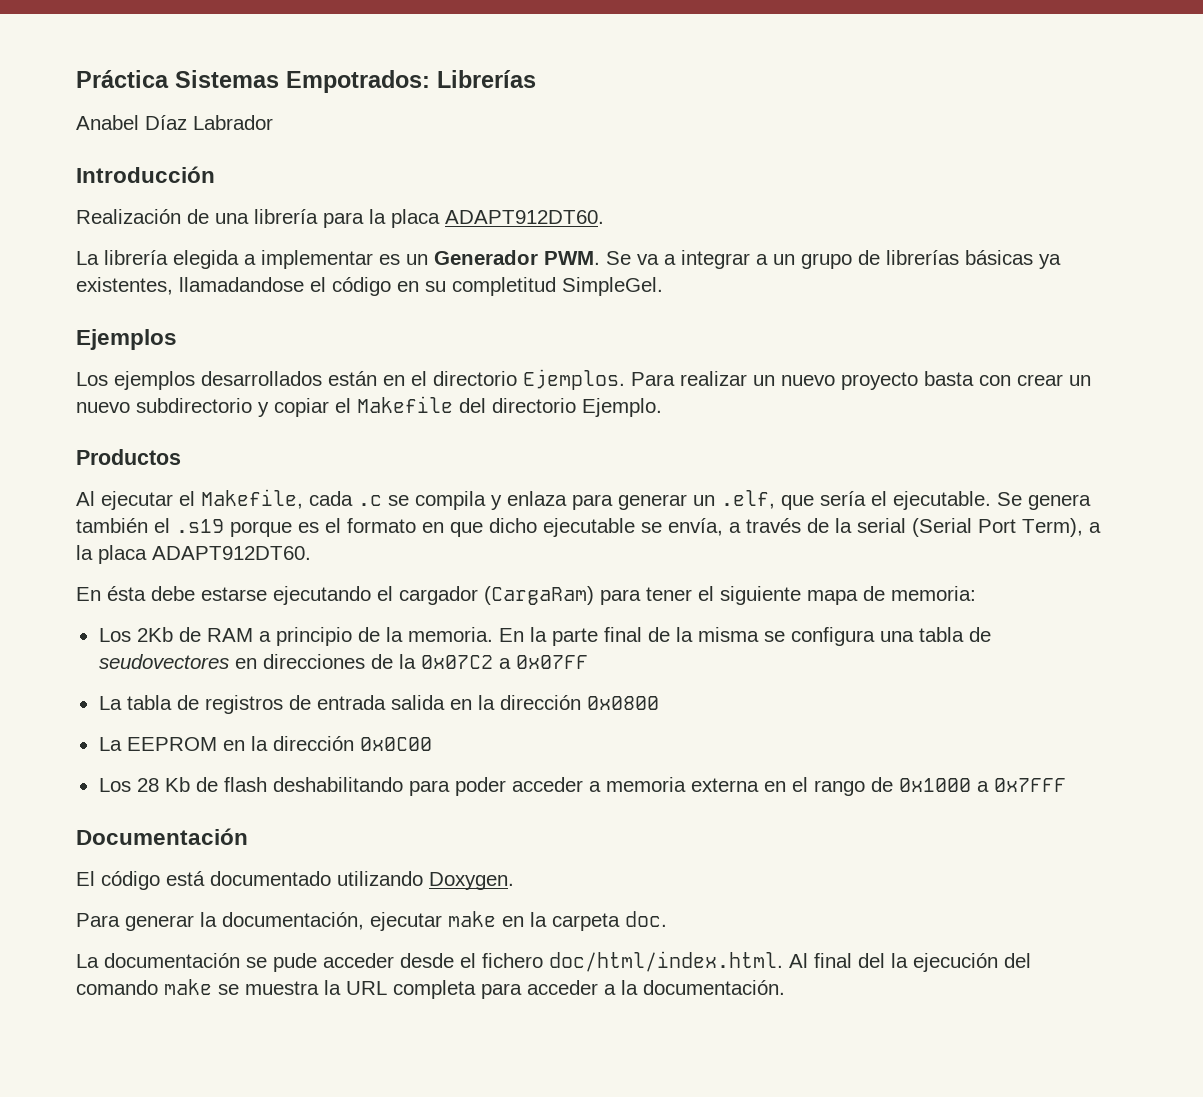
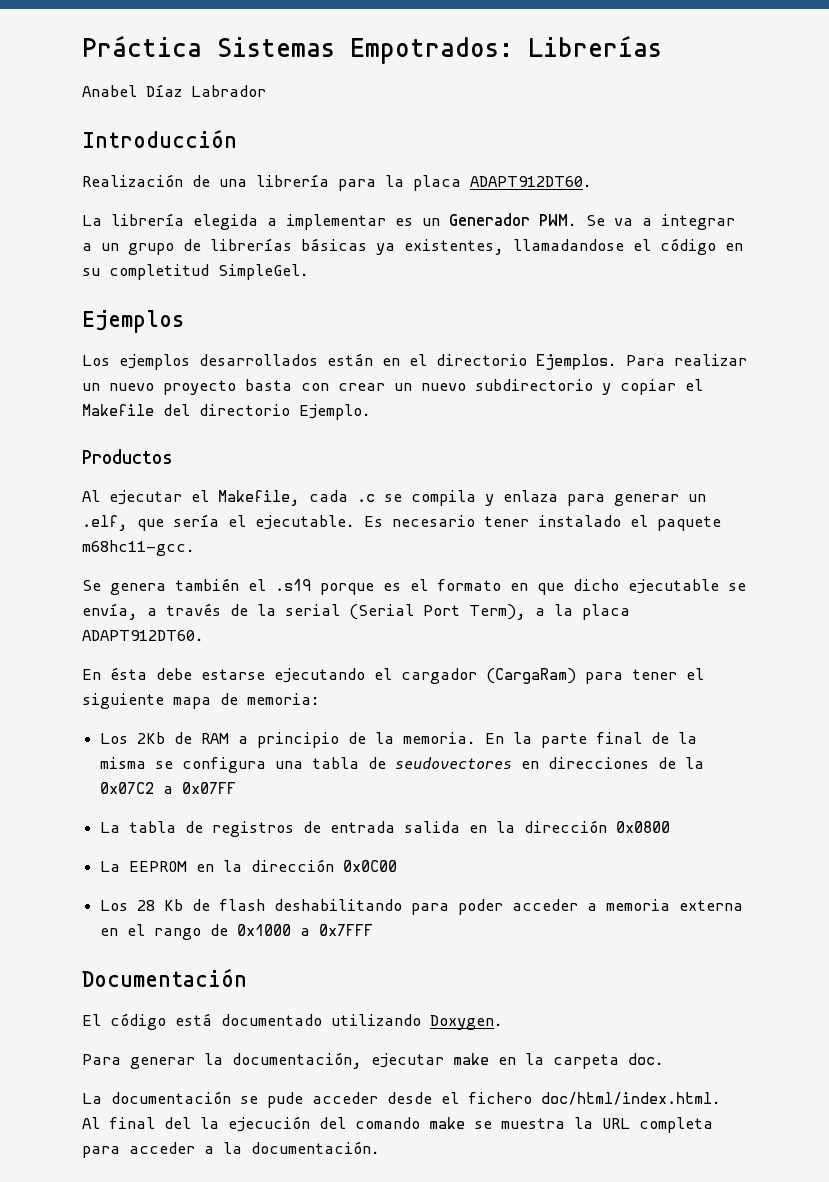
- Al ejecutar el Makefile, cada .c se compila y enlaza para generar un .elf, que sería el ejecutable. Se genera también el .s19 porque es el formato en que dicho ejecutable se envía, a través de la serial (Serial Port Term), a la placa ADAPT912DT60.
+ Al ejecutar el Makefile, cada .c se compila y enlaza para generar un .elf, que sería el ejecutable. Es necesario tener instalado el paquete m68hc11-gcc.
+ Se genera también el .s19 porque es el formato en que dicho ejecutable se envía, a través de la serial (Serial Port Term), a la placa ADAPT912DT60.

